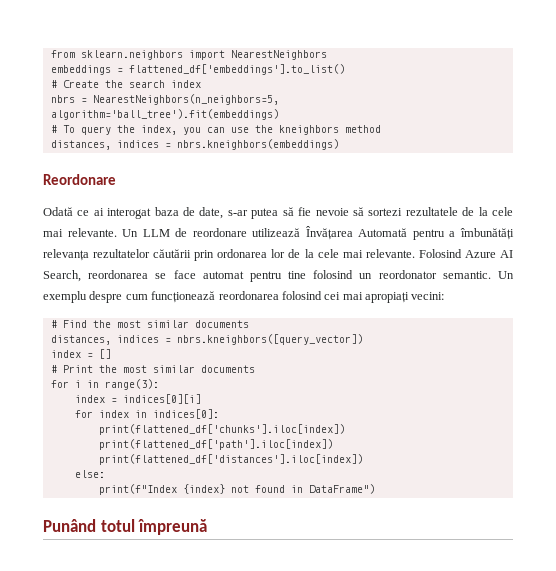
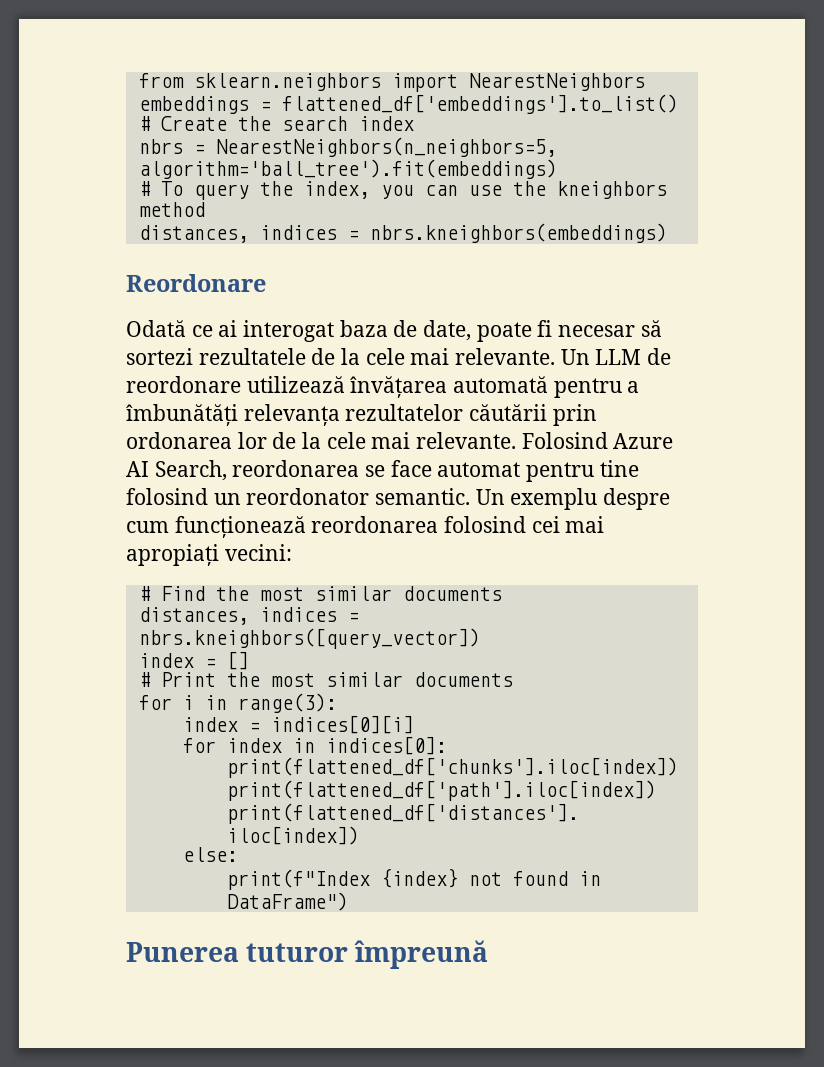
- Odată ce ai interogat baza de date, s-ar putea să fie nevoie să sortezi rezultatele de la cele mai relevante.
+ Odată ce ai interogat baza de date, poate fi necesar să sortezi rezultatele de la cele mai relevante.
- Un LLM de reordonare utilizează Învățarea Automată pentru a îmbunătăți relevanța rezultatelor căutării prin ordonarea lor de la cele mai relevante.
+ Un LLM de reordonare utilizează învățarea automată pentru a îmbunătăți relevanța rezultatelor căutării prin ordonarea lor de la cele mai relevante.
- Punând totul împreună
+ Punerea tuturor împreună

